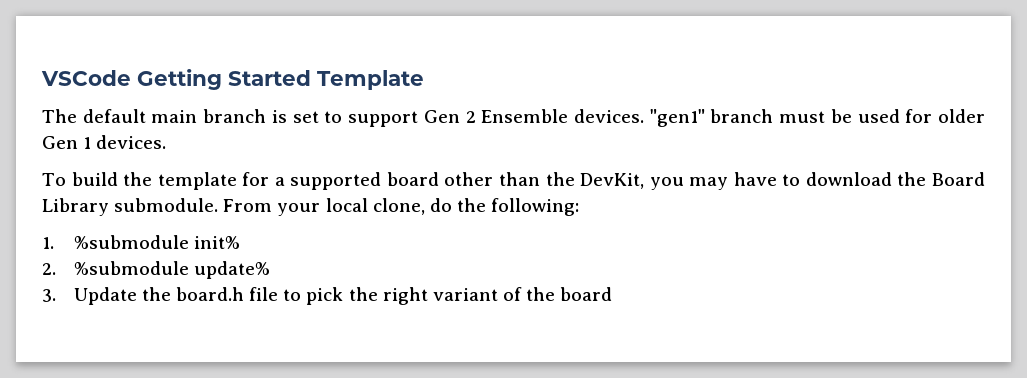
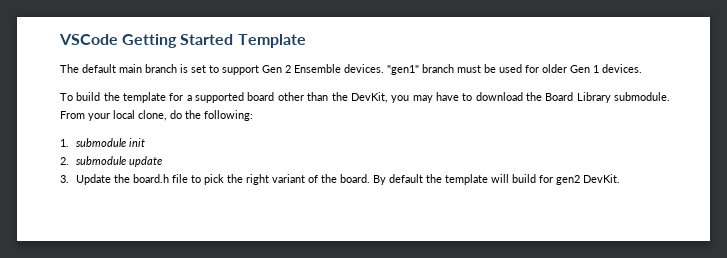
- 1. %submodule init%
+ 1. submodule init
- 2. %submodule update%
+ 2. submodule update
- 3. Update the board.h file to pick the right variant of the board
+ 3. Update the board.h file to pick the right variant of the board. By default the template will build for gen2 DevKit.

